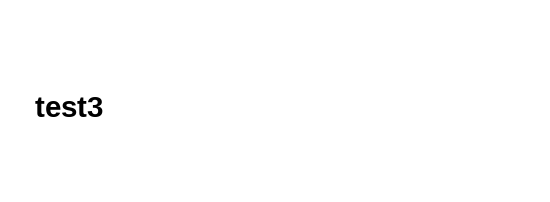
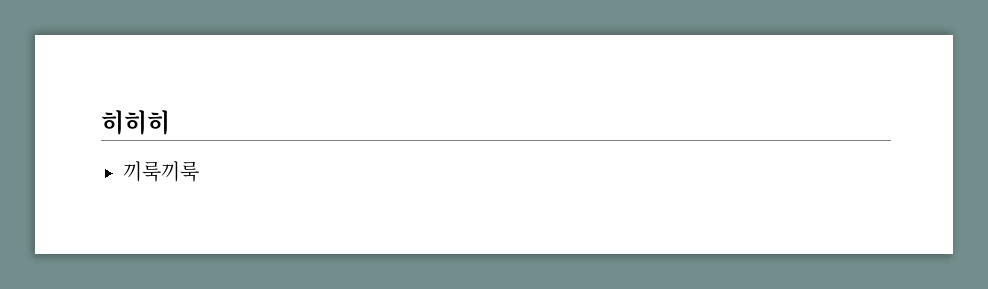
- test3
+ 히히히
+ 끼룩끼룩

